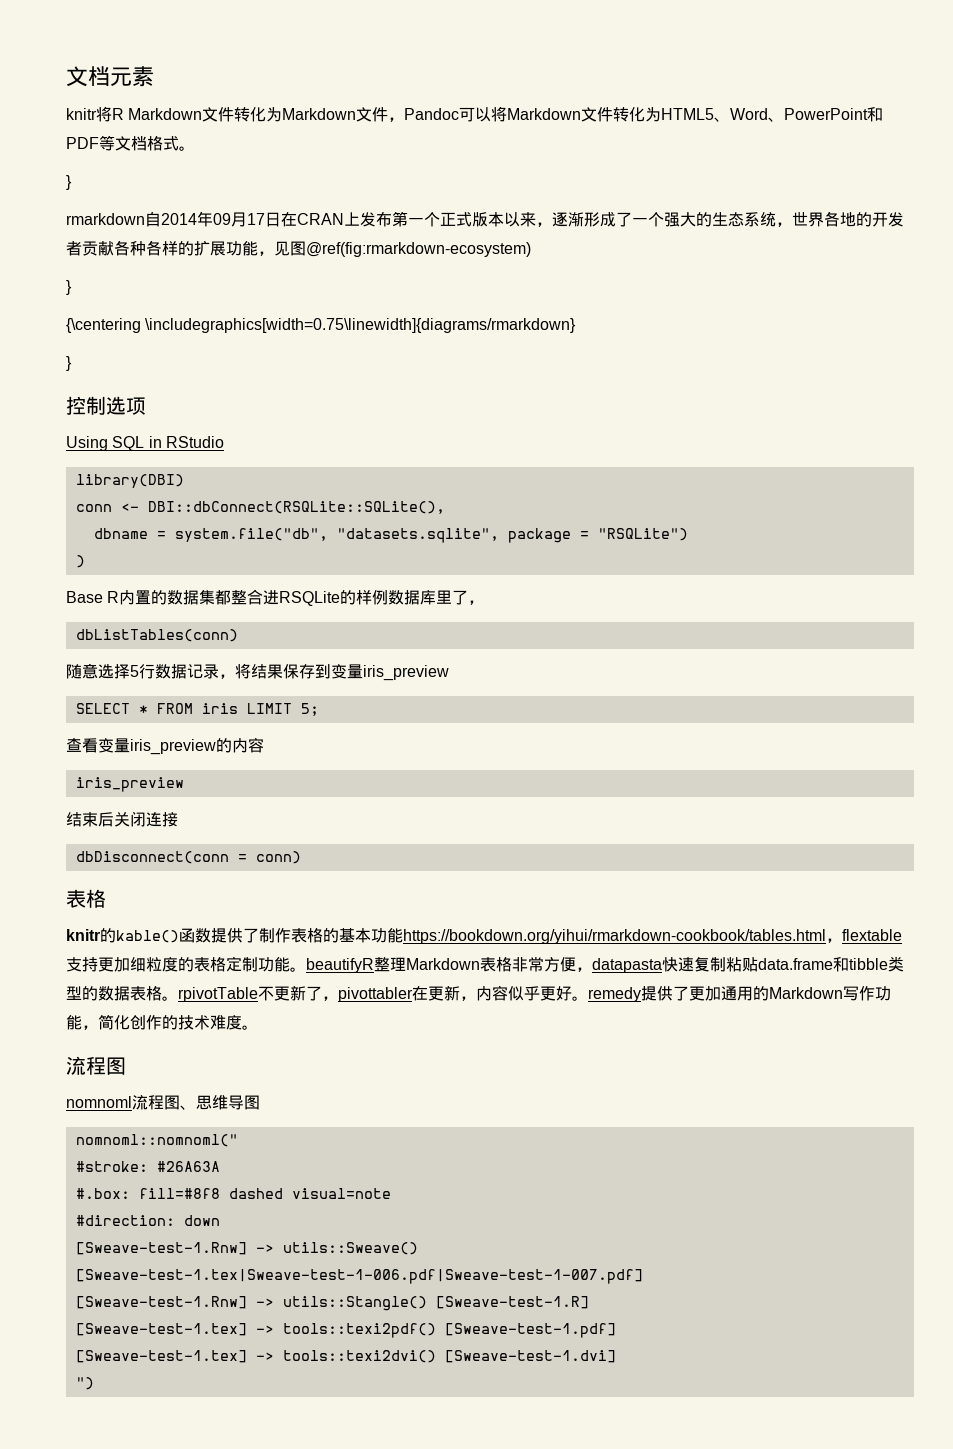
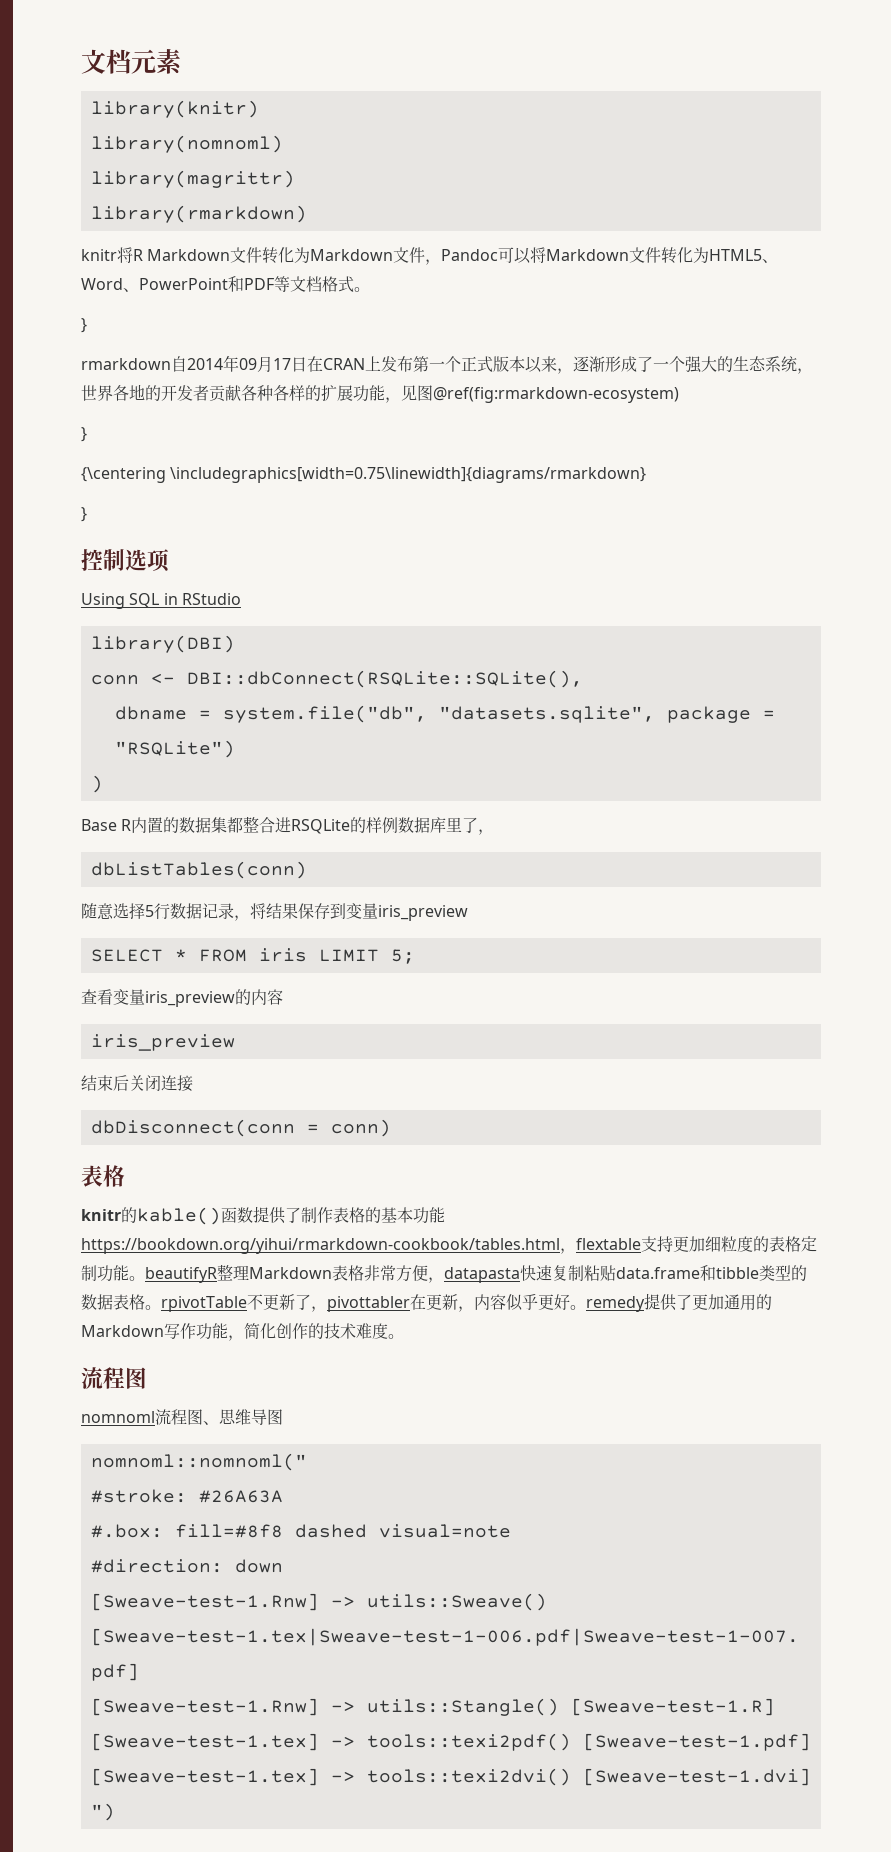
+ library(knitr)
+ library(nomnoml)
+ library(magrittr)
+ library(rmarkdown)

